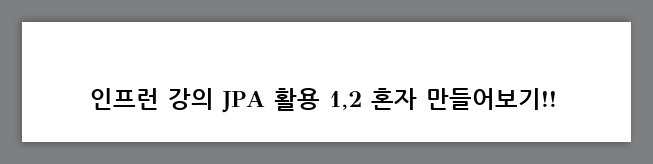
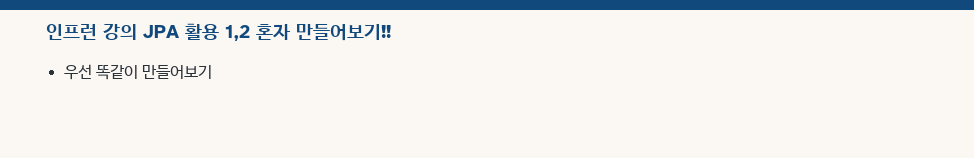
+ 우선 똑같이 만들어보기

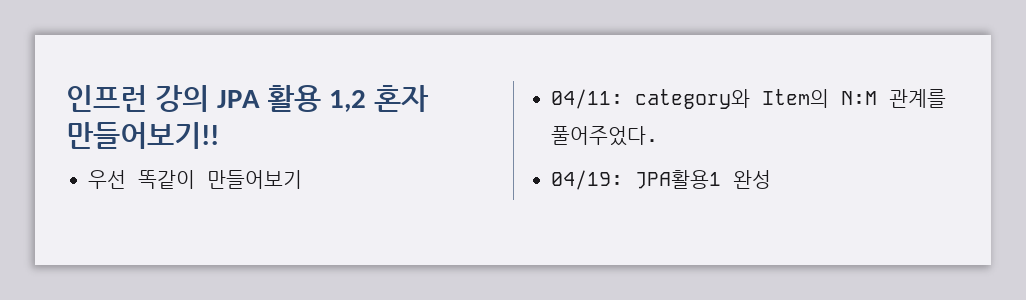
+ 04/11: category와 Item의 N:M 관계를 풀어주었다.
+ 04/19: JPA활용1 완성

